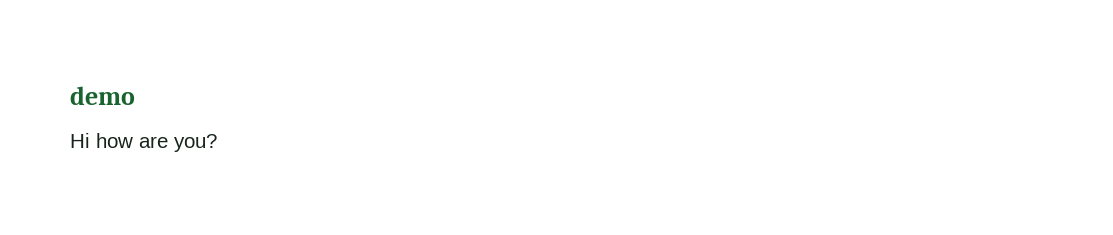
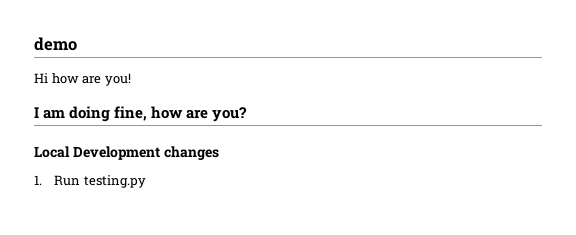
- Hi how are you?
+ Hi how are you!
+ I am doing fine, how are you?
+ Local Development changes
+ 1. Run testing.py

